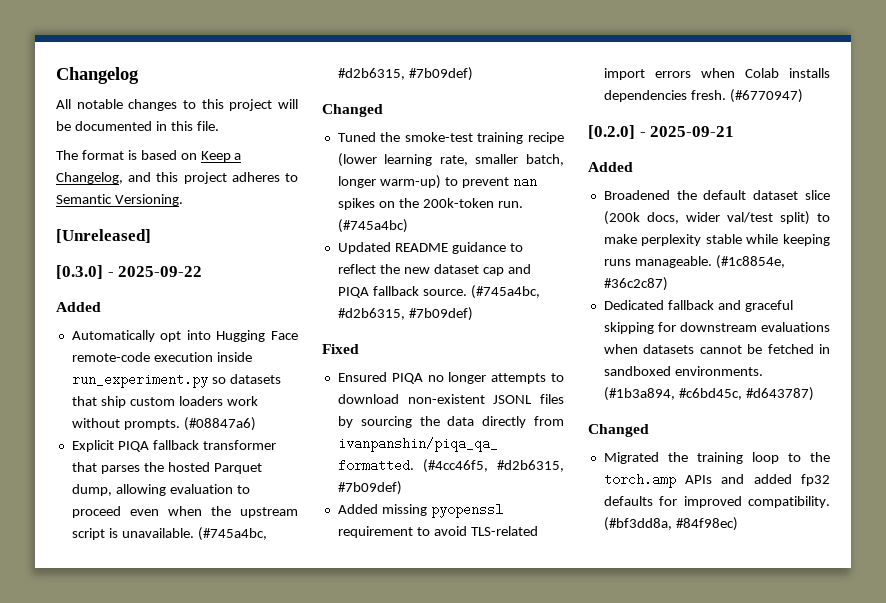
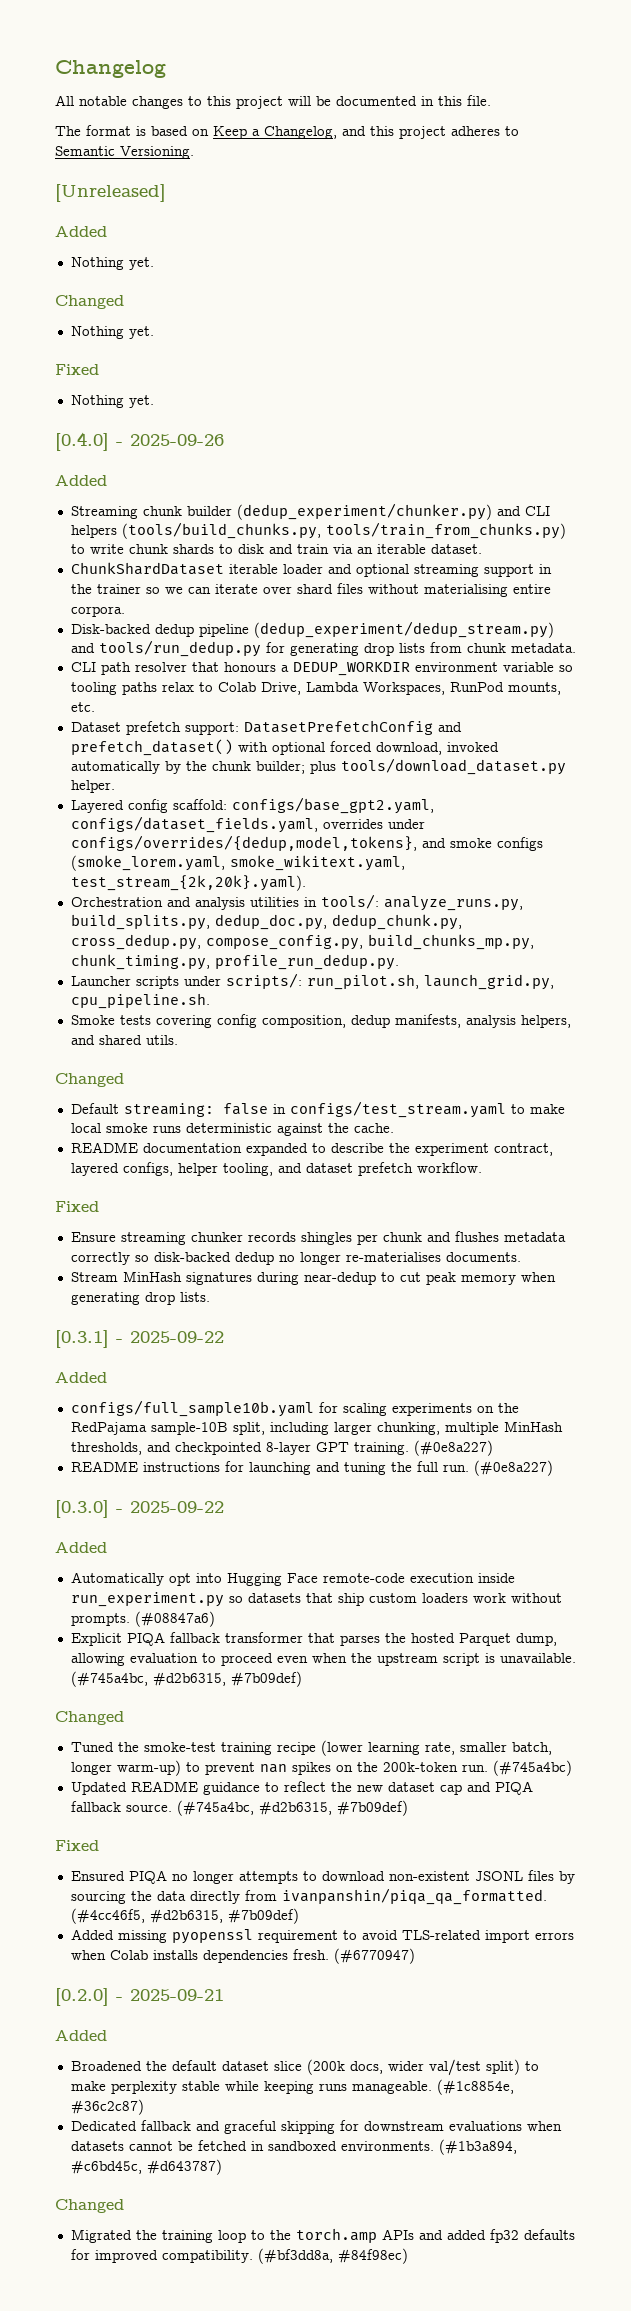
  [Unreleased]
+ Added
+ Nothing yet.
+ Changed
+ Nothing yet.
+ Fixed
+ Nothing yet.
+ [0.4.0] - 2025-09-26
+ Added
+ Streaming chunk builder (dedup_experiment/chunker.py) and CLI helpers (tools/build_chunks.py, tools/train_from_chunks.py) to write chunk shards to disk and train via an iterable dataset.
+ ChunkShardDataset iterable loader and optional streaming support in the trainer so we can iterate over shard files without materialising entire corpora.
+ Disk-backed dedup pipeline (dedup_experiment/dedup_stream.py) and tools/run_dedup.py for generating drop lists from chunk metadata.
+ CLI path resolver that honours a DEDUP_WORKDIR environment variable so tooling paths relax to Colab Drive, Lambda Workspaces, RunPod mounts, etc.
+ Dataset prefetch support: DatasetPrefetchConfig and prefetch_dataset() with optional forced download, invoked automatically by the chunk builder; plus tools/download_dataset.py helper.
+ Layered config scaffold: configs/base_gpt2.yaml, configs/dataset_fields.yaml, overrides under configs/overrides/{dedup,model,tokens}, and smoke configs (smoke_lorem.yaml, smoke_wikitext.yaml, test_stream_{2k,20k}.yaml).
+ Orchestration and analysis utilities in tools/: analyze_runs.py, build_splits.py, dedup_doc.py, dedup_chunk.py, cross_dedup.py, compose_config.py, build_chunks_mp.py, chunk_timing.py, profile_run_dedup.py.
+ Launcher scripts under scripts/: run_pilot.sh, launch_grid.py, cpu_pipeline.sh.
+ Smoke tests covering config composition, dedup manifests, analysis helpers, and shared utils.
+ Changed
+ Default streaming: false in configs/test_stream.yaml to make local smoke runs deterministic against the cache.
+ README documentation expanded to describe the experiment contract, layered configs, helper tooling, and dataset prefetch workflow.
+ Fixed
+ Ensure streaming chunker records shingles per chunk and flushes metadata correctly so disk-backed dedup no longer re-materialises documents.
+ Stream MinHash signatures during near-dedup to cut peak memory when generating drop lists.
+ [0.3.1] - 2025-09-22
+ Added
+ configs/full_sample10b.yaml for scaling experiments on the RedPajama sample-10B split, including larger chunking, multiple MinHash thresholds, and checkpointed 8-layer GPT training. (#0e8a227)
+ README instructions for launching and tuning the full run. (#0e8a227)

